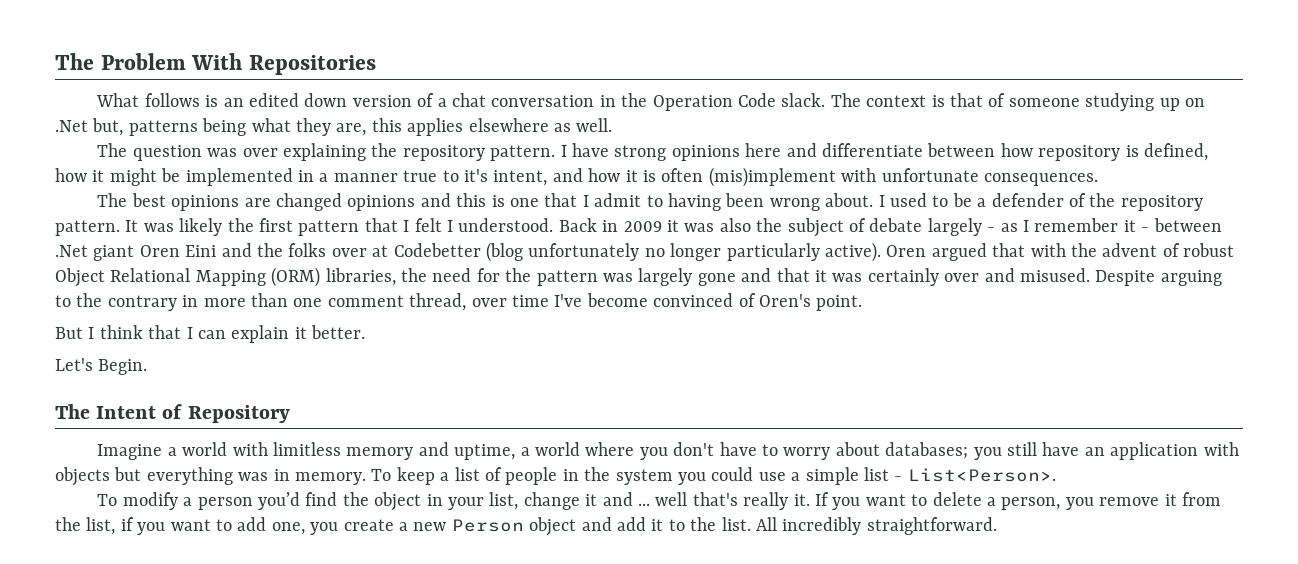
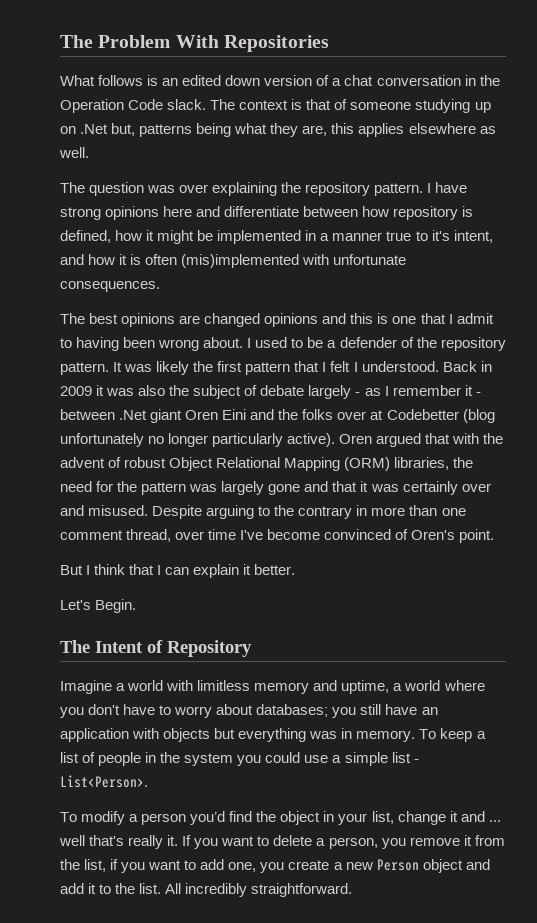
- I have strong opinions here and differentiate between how repository is defined, how it might be implemented in a manner true to it's intent, and how it is often (mis)implement with unfortunate consequences.
+ I have strong opinions here and differentiate between how repository is defined, how it might be implemented in a manner true to it's intent, and how it is often (mis)implemented with unfortunate consequences.

